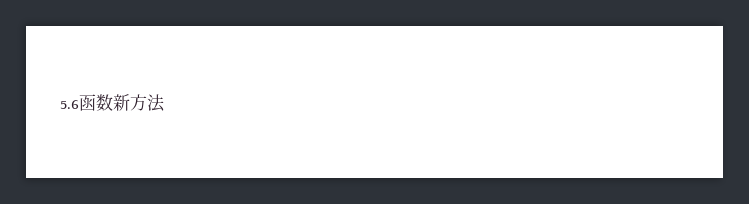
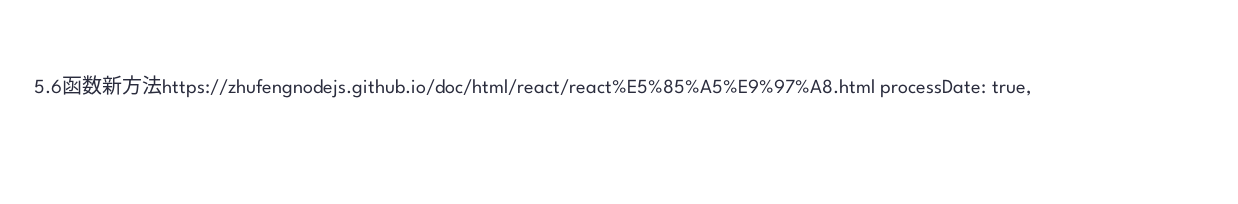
- 5.6函数新方法
+ 5.6函数新方法https://zhufengnodejs.github.io/doc/html/react/react%E5%85%A5%E9%97%A8.html processDate: true,

